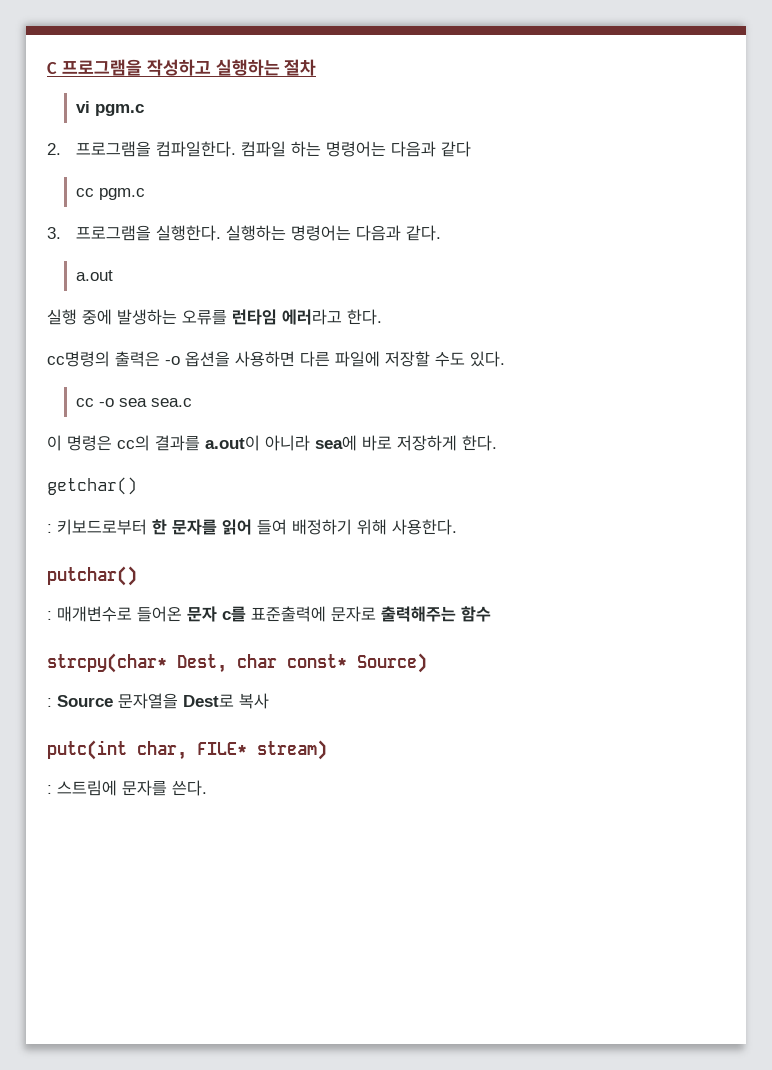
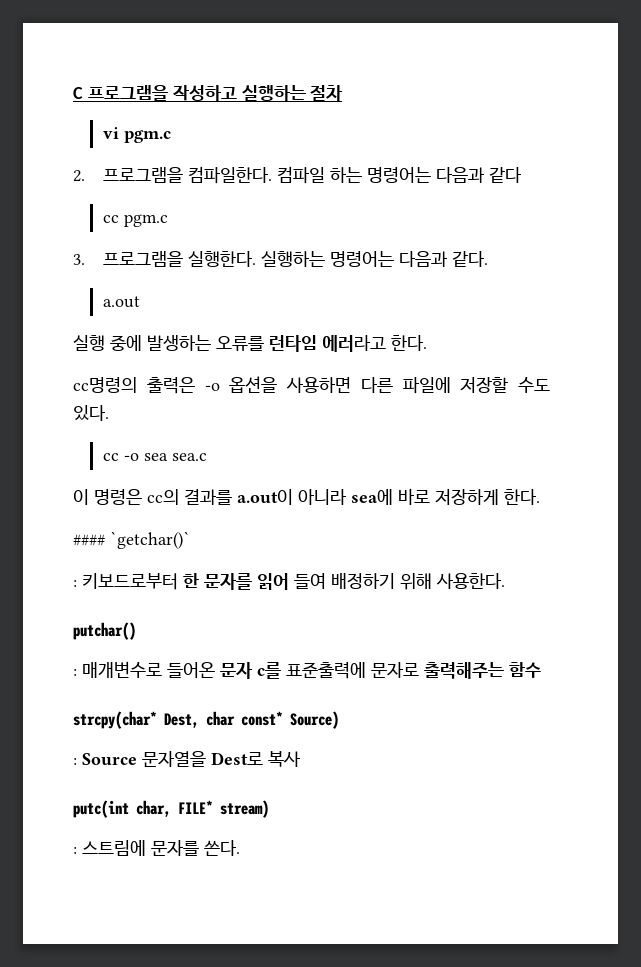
- getchar()
+ #### `getchar()`

